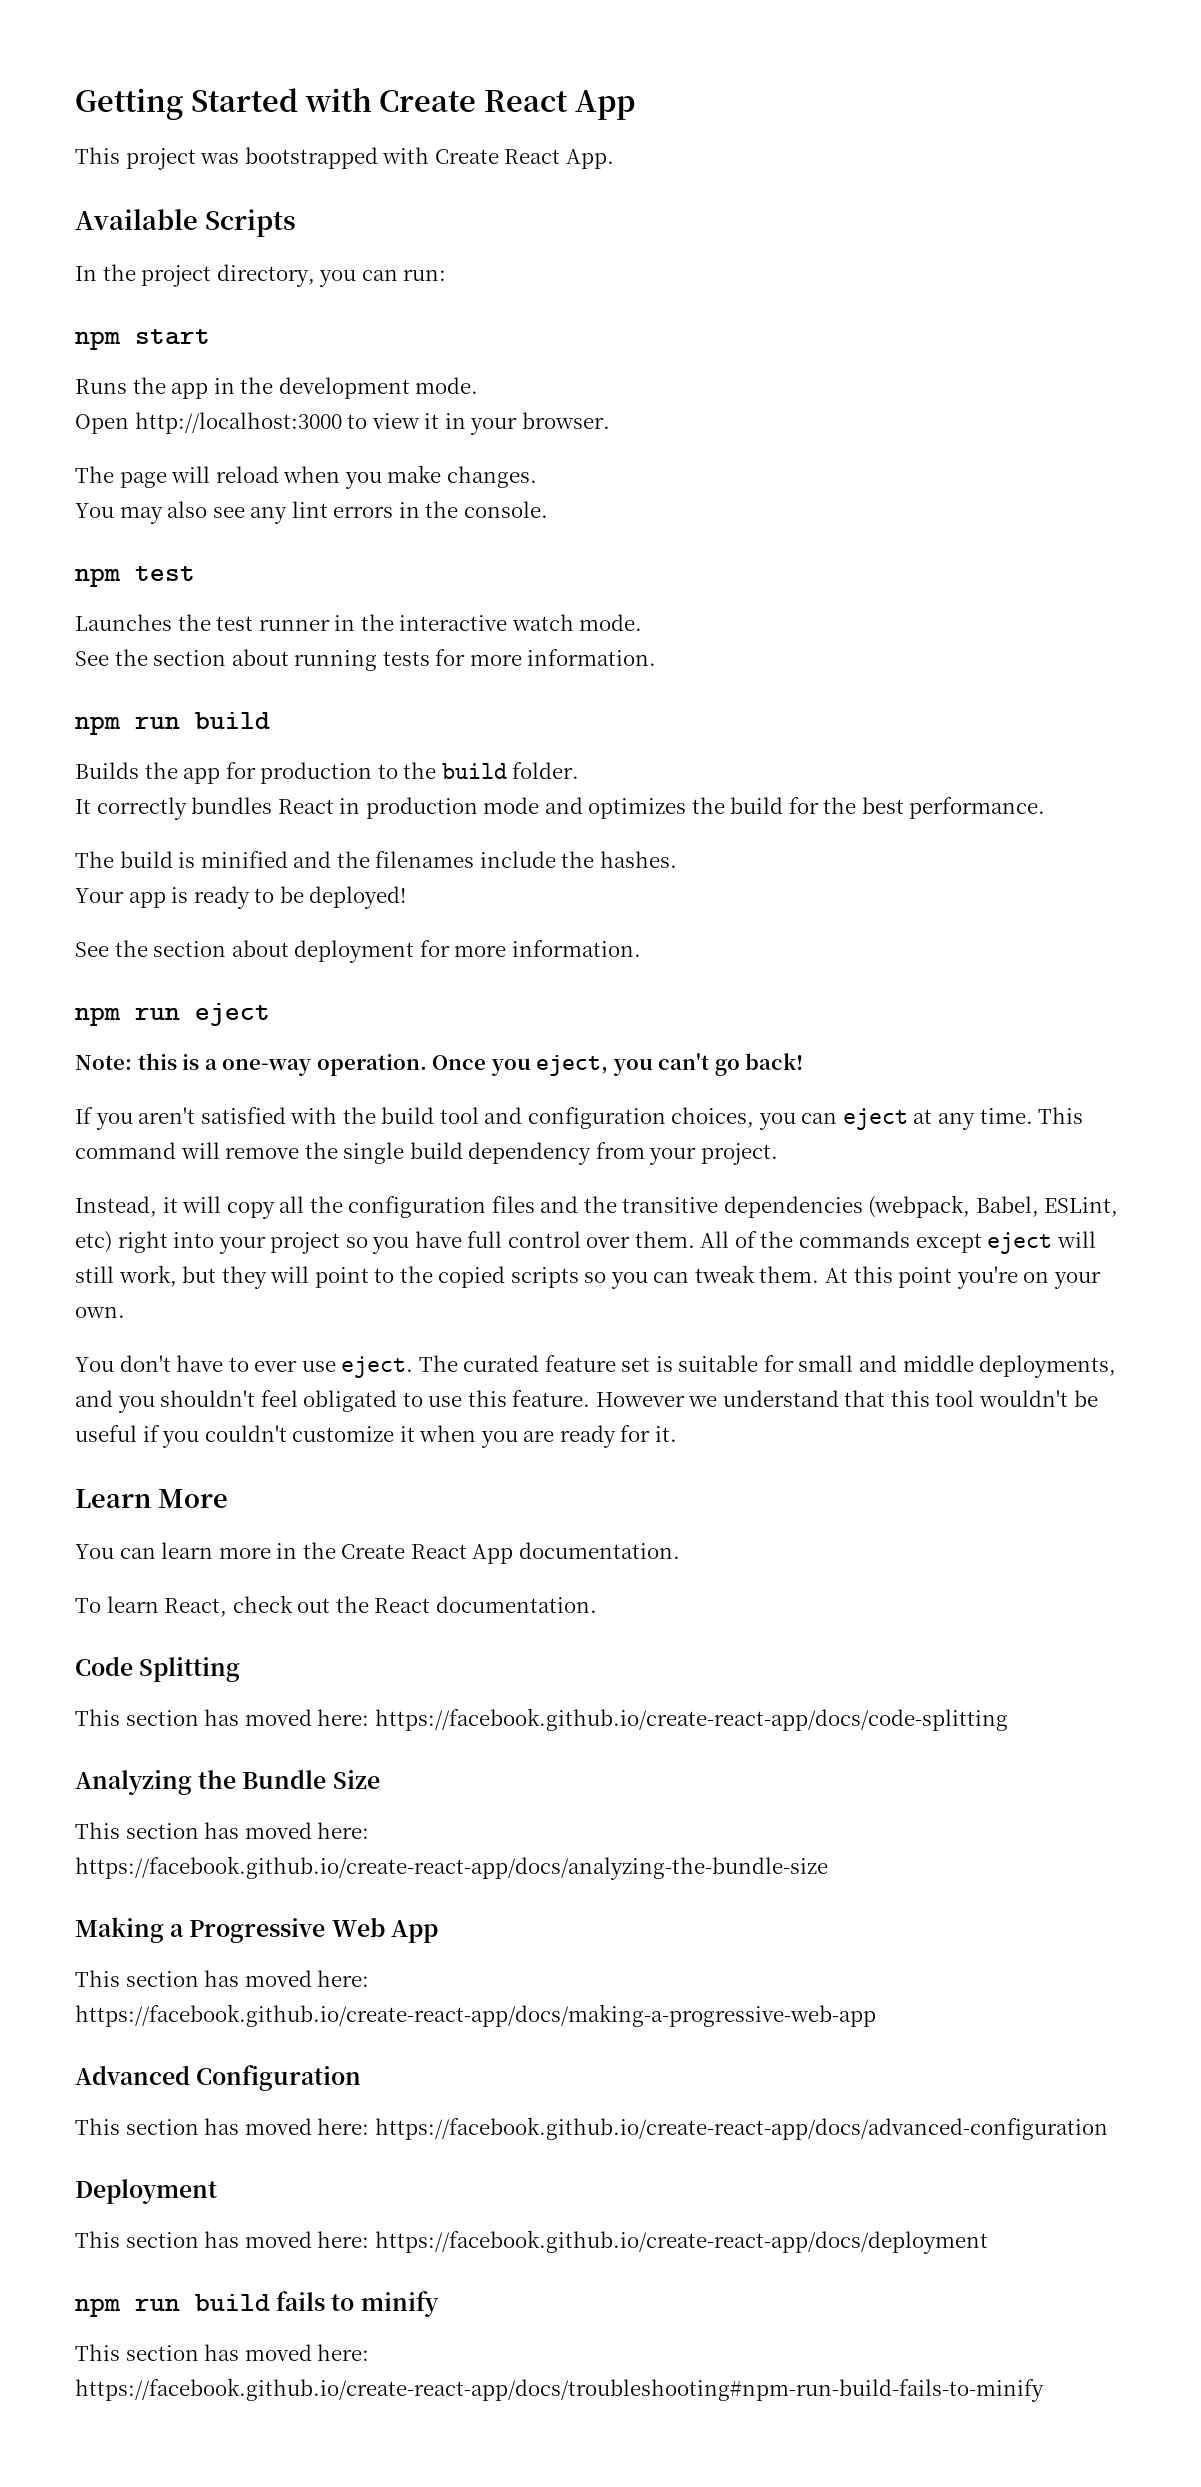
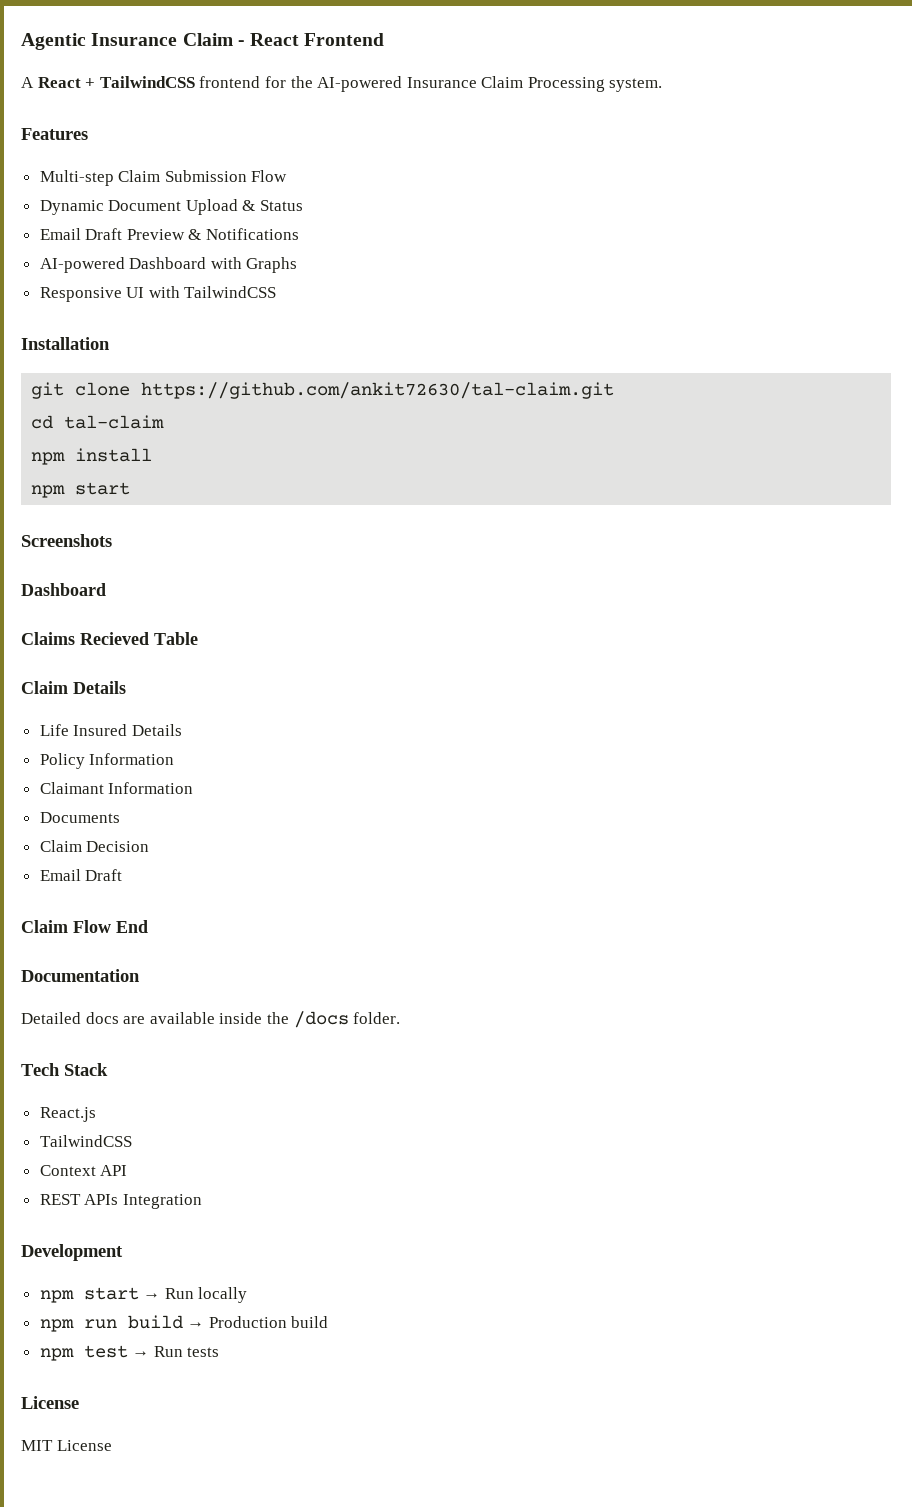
- Getting Started with Create React App
- This project was bootstrapped with Create React App.
- Available Scripts
- In the project directory, you can run:
+ Agentic Insurance Claim - React Frontend
+ A React + TailwindCSS frontend for the AI-powered Insurance Claim Processing system.
+ Features
+ Multi-step Claim Submission Flow
+ Dynamic Document Upload & Status
+ Email Draft Preview & Notifications
+ AI-powered Dashboard with Graphs
+ Responsive UI with TailwindCSS
+ Installation
+ git clone https://github.com/ankit72630/tal-claim.git
+ cd tal-claim
+ npm install
  npm start
- Runs the app in the development mode.
- Open http://localhost:3000 to view it in your browser.
- The page will reload when you make changes.
- You may also see any lint errors in the console.
- npm test
- Launches the test runner in the interactive watch mode.
- See the section about running tests for more information.
- npm run build
- Builds the app for production to the build folder.
- It correctly bundles React in production mode and optimizes the build for the best performance.
- The build is minified and the filenames include the hashes.
- Your app is ready to be deployed!
- See the section about deployment for more information.
- npm run eject
- Note: this is a one-way operation. Once you eject, you can't go back!
- If you aren't satisfied with the build tool and configuration choices, you can eject at any time. This command will remove the single build dependency from your project.
- Instead, it will copy all the configuration files and the transitive dependencies (webpack, Babel, ESLint, etc) right into your project so you have full control over them. All of the commands except eject will still work, but they will point to the copied scripts so you can tweak them. At this point you're on your own.
- You don't have to ever use eject. The curated feature set is suitable for small and middle deployments, and you shouldn't feel obligated to use this feature. However we understand that this tool wouldn't be useful if you couldn't customize it when you are ready for it.
- Learn More
- You can learn more in the Create React App documentation.
- To learn React, check out the React documentation.
- Code Splitting
- This section has moved here: https://facebook.github.io/create-react-app/docs/code-splitting
- Analyzing the Bundle Size
- This section has moved here: https://facebook.github.io/create-react-app/docs/analyzing-the-bundle-size
- Making a Progressive Web App
- This section has moved here: https://facebook.github.io/create-react-app/docs/making-a-progressive-web-app
- Advanced Configuration
- This section has moved here: https://facebook.github.io/create-react-app/docs/advanced-configuration
- Deployment
- This section has moved here: https://facebook.github.io/create-react-app/docs/deployment
- npm run build fails to minify
- This section has moved here: https://facebook.github.io/create-react-app/docs/troubleshooting#npm-run-build-fails-to-minify
+ Screenshots
+ Dashboard
+ Claims Recieved Table
+ Claim Details
+ Life Insured Details
+ Policy Information
+ Claimant Information
+ Documents
+ Claim Decision
+ Email Draft
+ Claim Flow End
+ Documentation
+ Detailed docs are available inside the /docs folder.
+ Tech Stack
+ React.js
+ TailwindCSS
+ Context API
+ REST APIs Integration
+ Development
+ npm start → Run locally
+ npm run build → Production build
+ npm test → Run tests
+ License
+ MIT License

